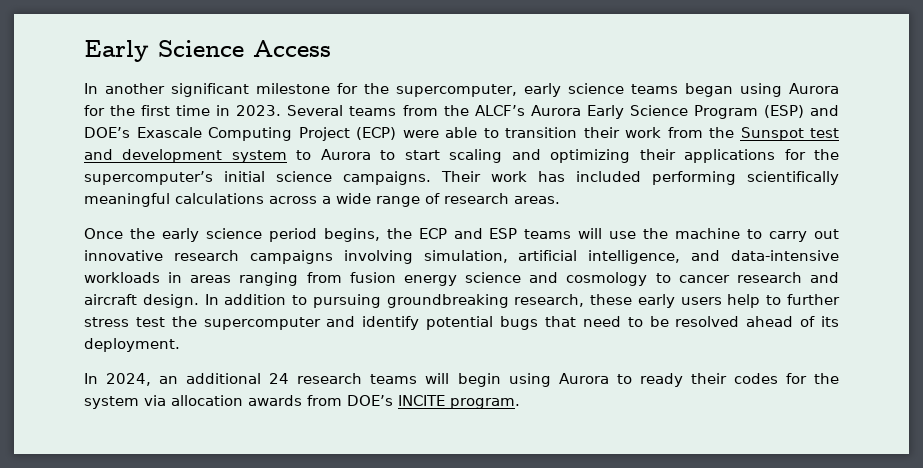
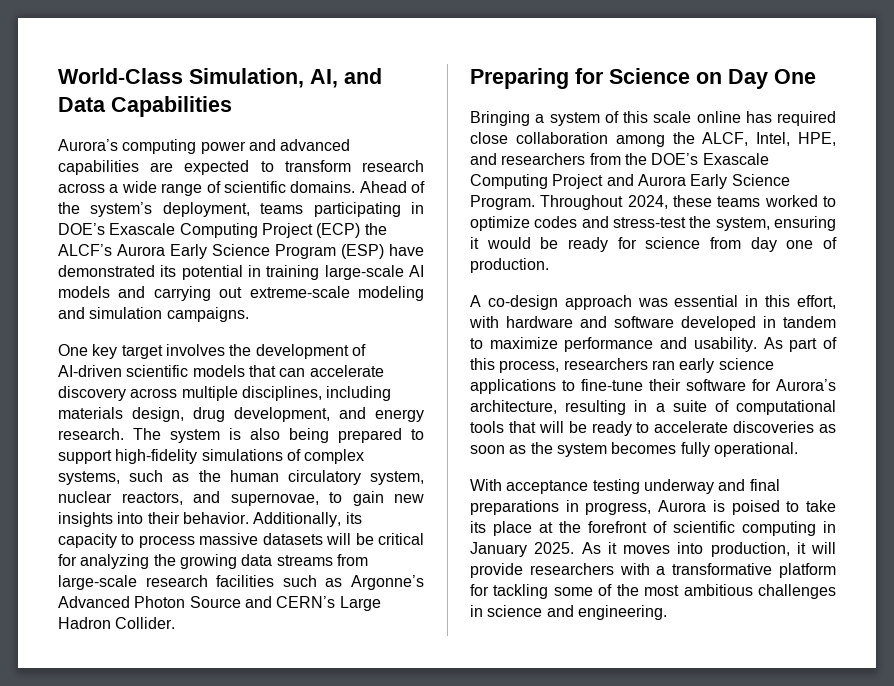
- Early Science Access
- In another significant milestone for the supercomputer, early science teams began using Aurora for the first time in 2023. Several teams from the ALCF’s Aurora Early Science Program (ESP) and DOE’s Exascale Computing Project (ECP) were able to transition their work from the Sunspot test and development system to Aurora to start scaling and optimizing their applications for the supercomputer’s initial science campaigns. Their work has included performing scientifically meaningful calculations across a wide range of research areas.
- Once the early science period begins, the ECP and ESP teams will use the machine to carry out innovative research campaigns involving simulation, artificial intelligence, and data-intensive workloads in areas ranging from fusion energy science and cosmology to cancer research and aircraft design. In addition to pursuing groundbreaking research, these early users help to further stress test the supercomputer and identify potential bugs that need to be resolved ahead of its deployment.
- In 2024, an additional 24 research teams will begin using Aurora to ready their codes for the system via allocation awards from DOE’s INCITE program.
+ World-Class Simulation, AI, and Data Capabilities
+ Aurora’s computing power and advanced capabilities are expected to transform research across a wide range of scientific domains. Ahead of the system’s deployment, teams participating in DOE’s Exascale Computing Project (ECP) the ALCF’s Aurora Early Science Program (ESP) have demonstrated its potential in training large-scale AI models and carrying out extreme-scale modeling and simulation campaigns.
+ One key target involves the development of AI-driven scientific models that can accelerate discovery across multiple disciplines, including materials design, drug development, and energy research. The system is also being prepared to support high-fidelity simulations of complex systems, such as the human circulatory system, nuclear reactors, and supernovae, to gain new insights into their behavior. Additionally, its capacity to process massive datasets will be critical for analyzing the growing data streams from large-scale research facilities such as Argonne’s Advanced Photon Source and CERN’s Large Hadron Collider.
+ Preparing for Science on Day One
+ Bringing a system of this scale online has required close collaboration among the ALCF, Intel, HPE, and researchers from the DOE’s Exascale Computing Project and Aurora Early Science Program. Throughout 2024, these teams worked to optimize codes and stress-test the system, ensuring it would be ready for science from day one of production.
+ A co-design approach was essential in this effort, with hardware and software developed in tandem to maximize performance and usability. As part of this process, researchers ran early science applications to fine-tune their software for Aurora’s architecture, resulting in a suite of computational tools that will be ready to accelerate discoveries as soon as the system becomes fully operational.
+ With acceptance testing underway and final preparations in progress, Aurora is poised to take its place at the forefront of scientific computing in January 2025. As it moves into production, it will provide researchers with a transformative platform for tackling some of the most ambitious challenges in science and engineering.

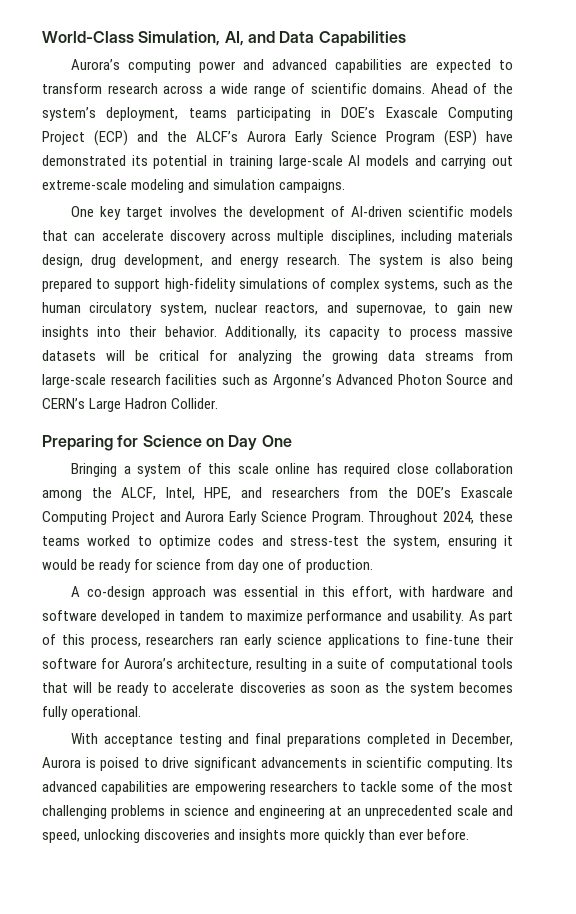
- Ahead of the system’s deployment, teams participating in DOE’s Exascale Computing Project (ECP) the ALCF’s Aurora Early Science Program (ESP) have demonstrated its potential in training large-scale AI models and carrying out extreme-scale modeling and simulation campaigns.
+ Ahead of the system’s deployment, teams participating in DOE’s Exascale Computing Project (ECP) and the ALCF’s Aurora Early Science Program (ESP) have demonstrated its potential in training large-scale AI models and carrying out extreme-scale modeling and simulation campaigns.
- With acceptance testing underway and final preparations in progress, Aurora is poised to take its place at the forefront of scientific computing in January 2025. As it moves into production, it will provide researchers with a transformative platform for tackling some of the most ambitious challenges in science and engineering.
+ With acceptance testing and final preparations completed in December, Aurora is poised to drive significant advancements in scientific computing. Its advanced capabilities are empowering researchers to tackle some of the most challenging problems in science and engineering at an unprecedented scale and speed, unlocking discoveries and insights more quickly than ever before.

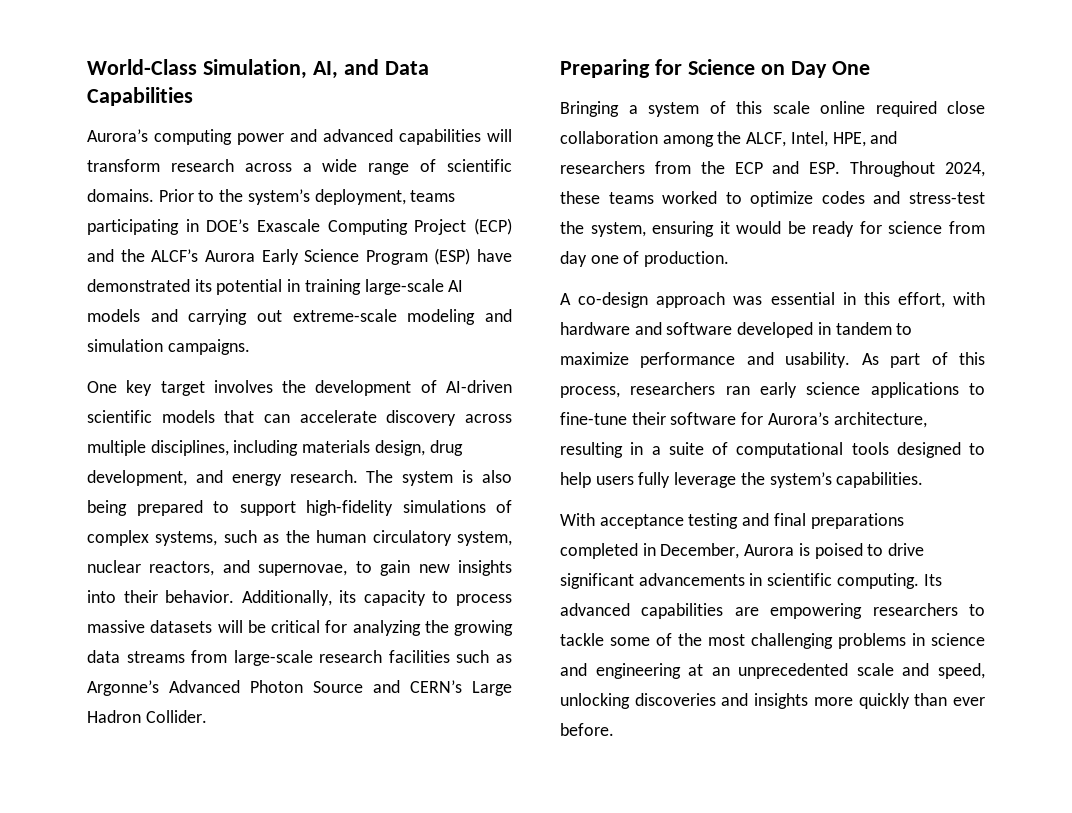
- Aurora’s computing power and advanced capabilities are expected to transform research across a wide range of scientific domains.
+ Aurora’s computing power and advanced capabilities will transform research across a wide range of scientific domains.
- Ahead of the system’s deployment, teams participating in DOE’s Exascale Computing Project (ECP) and the ALCF’s Aurora Early Science Program (ESP) have demonstrated its potential in training large-scale AI models and carrying out extreme-scale modeling and simulation campaigns.
+ Prior to the system’s deployment, teams participating in DOE’s Exascale Computing Project (ECP) and the ALCF’s Aurora Early Science Program (ESP) have demonstrated its potential in training large-scale AI models and carrying out extreme-scale modeling and simulation campaigns.
- Bringing a system of this scale online has required close collaboration among the ALCF, Intel, HPE, and researchers from the DOE’s Exascale Computing Project and Aurora Early Science Program. Throughout 2024, these teams worked to optimize codes and stress-test the system, ensuring it would be ready for science from day one of production.
+ Bringing a system of this scale online required close collaboration among the ALCF, Intel, HPE, and researchers from the ECP and ESP. Throughout 2024, these teams worked to optimize codes and stress-test the system, ensuring it would be ready for science from day one of production.
- As part of this process, researchers ran early science applications to fine-tune their software for Aurora’s architecture, resulting in a suite of computational tools that will be ready to accelerate discoveries as soon as the system becomes fully operational.
+ As part of this process, researchers ran early science applications to fine-tune their software for Aurora’s architecture, resulting in a suite of computational tools designed to help users fully leverage the system’s capabilities.

